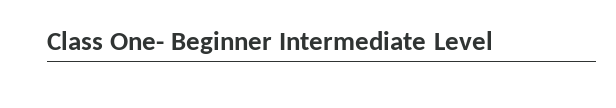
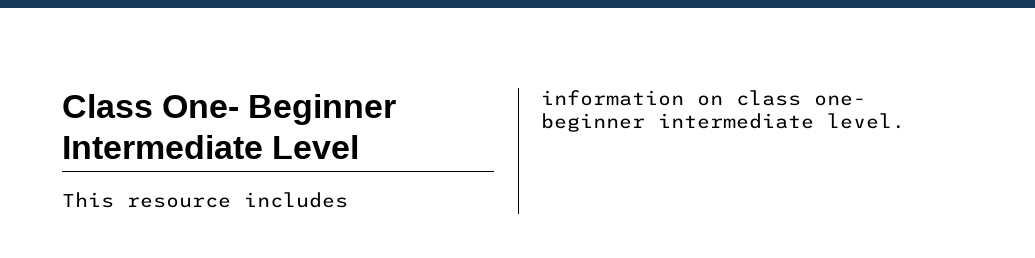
+ This resource includes information on class one- beginner intermediate level.

